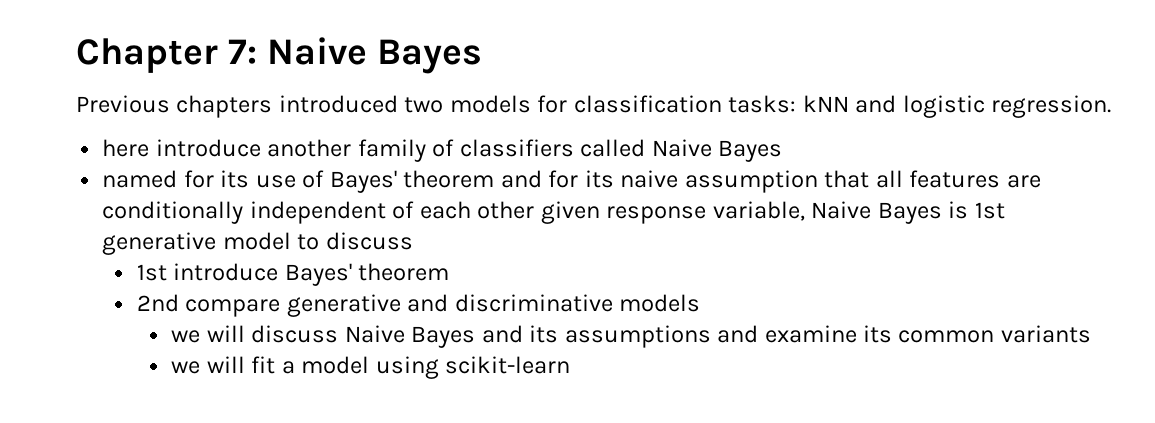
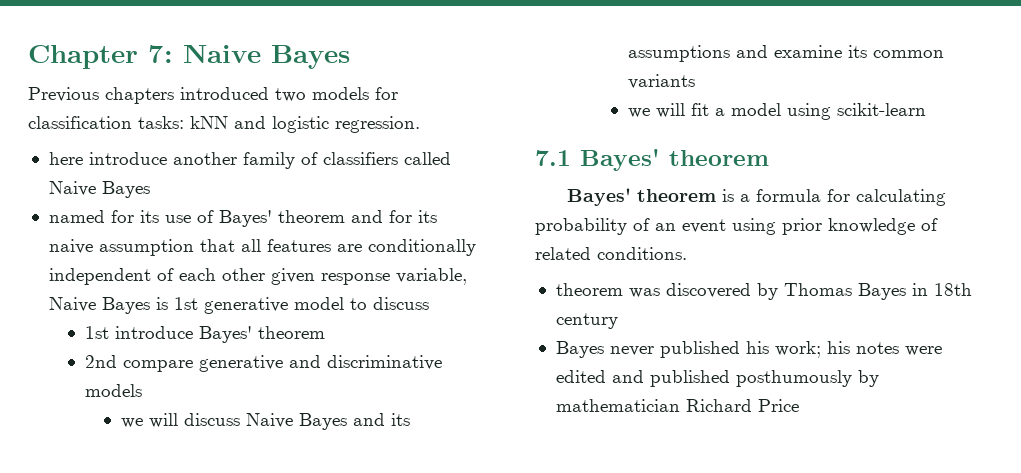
+ 7.1 Bayes' theorem
+ Bayes' theorem is a formula for calculating probability of an event using prior knowledge of related conditions.
+ theorem was discovered by Thomas Bayes in 18th century
+ Bayes never published his work; his notes were edited and published posthumously by mathematician Richard Price

